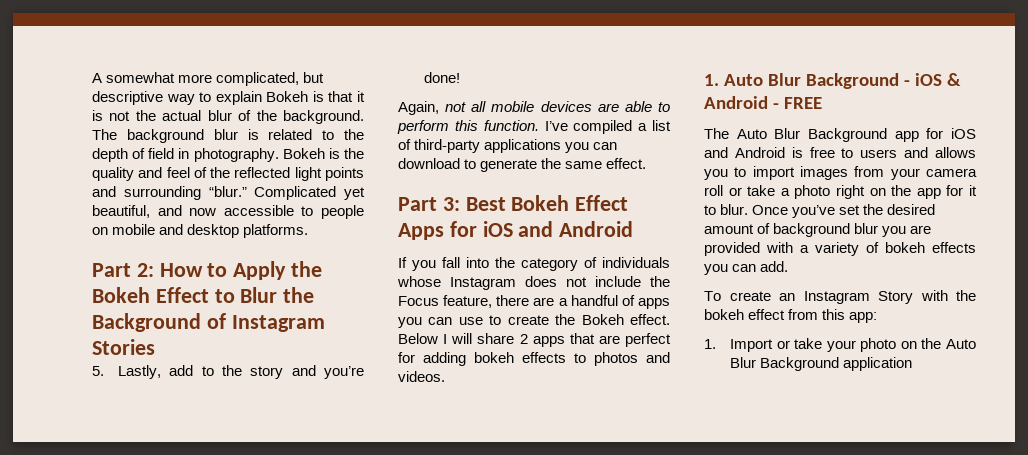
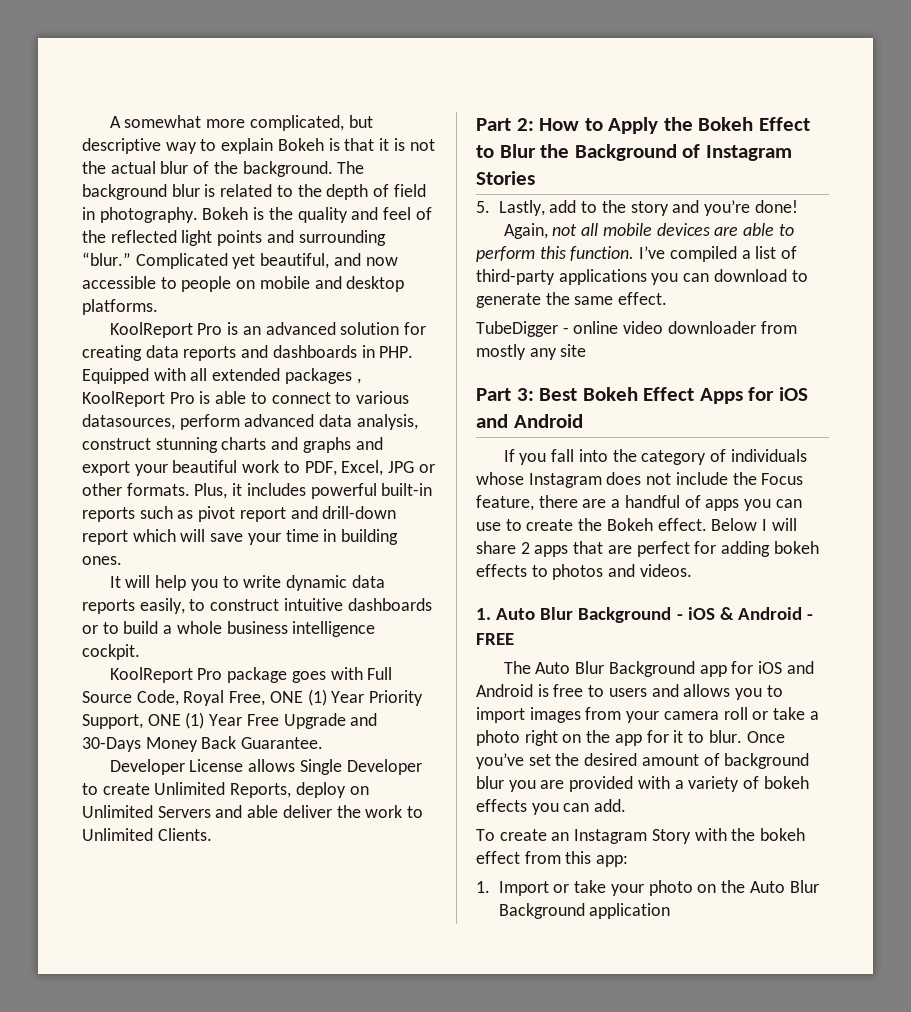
+ KoolReport Pro is an advanced solution for creating data reports and dashboards in PHP. Equipped with all extended packages , KoolReport Pro is able to connect to various datasources, perform advanced data analysis, construct stunning charts and graphs and export your beautiful work to PDF, Excel, JPG or other formats. Plus, it includes powerful built-in reports such as pivot report and drill-down report which will save your time in building ones.
+ It will help you to write dynamic data reports easily, to construct intuitive dashboards or to build a whole business intelligence cockpit.
+ KoolReport Pro package goes with Full Source Code, Royal Free, ONE (1) Year Priority Support, ONE (1) Year Free Upgrade and 30-Days Money Back Guarantee.
+ Developer License allows Single Developer to create Unlimited Reports, deploy on Unlimited Servers and able deliver the work to Unlimited Clients.
+ TubeDigger - online video downloader from mostly any site

